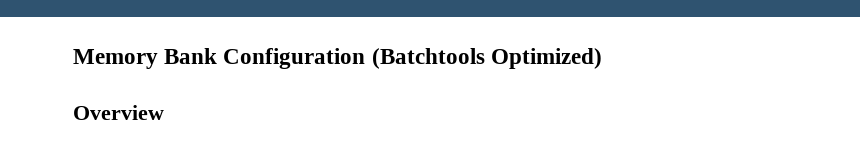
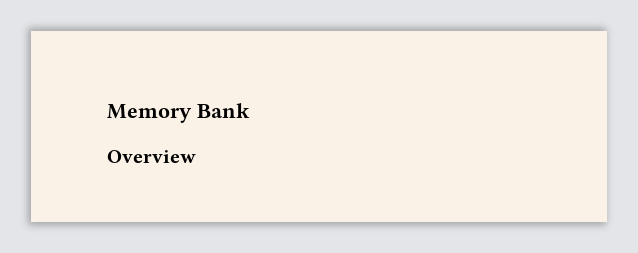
- Memory Bank Configuration (Batchtools Optimized)
+ Memory Bank

